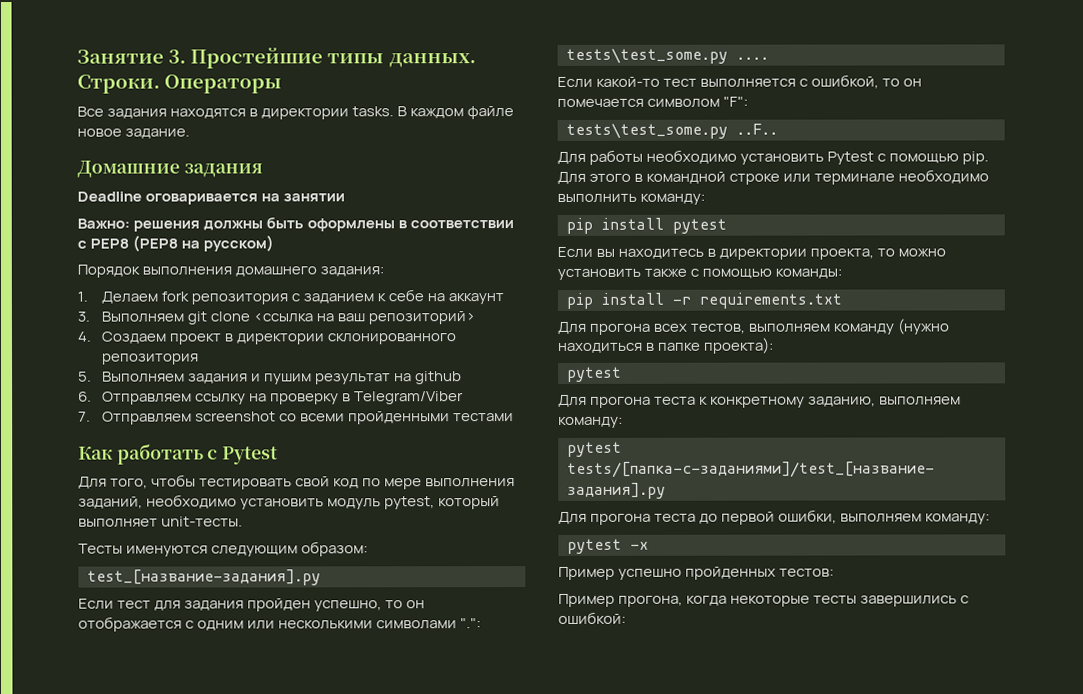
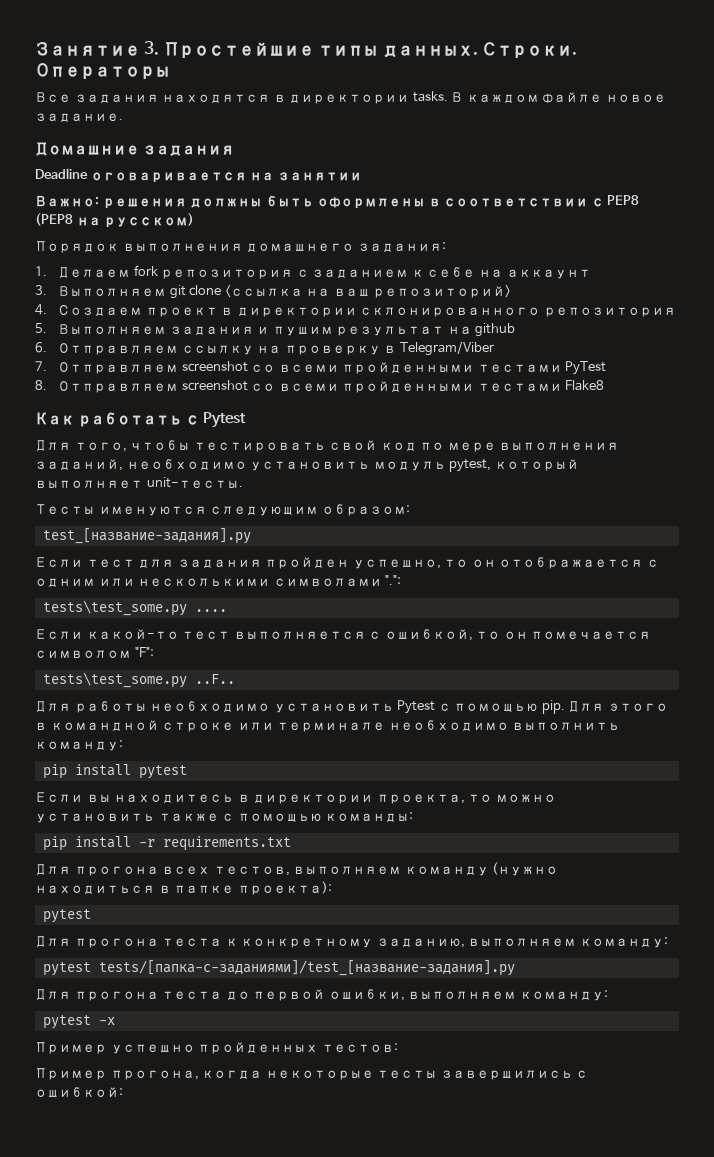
- 7. Отправляем screenshot со всеми пройденными тестами
+ 7. Отправляем screenshot со всеми пройденными тестами PyTest
+ 8. Отправляем screenshot со всеми пройденными тестами Flake8

